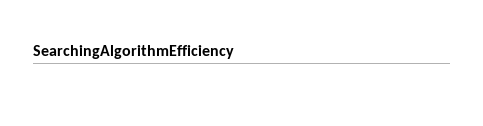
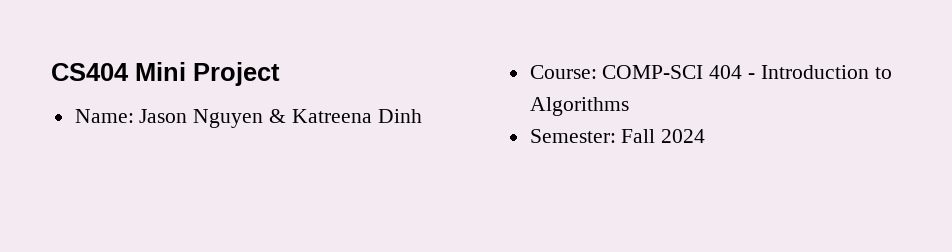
- SearchingAlgorithmEfficiency
+ CS404 Mini Project
+ Name: Jason Nguyen & Katreena Dinh
+ Course: COMP-SCI 404 - Introduction to Algorithms
+ Semester: Fall 2024

